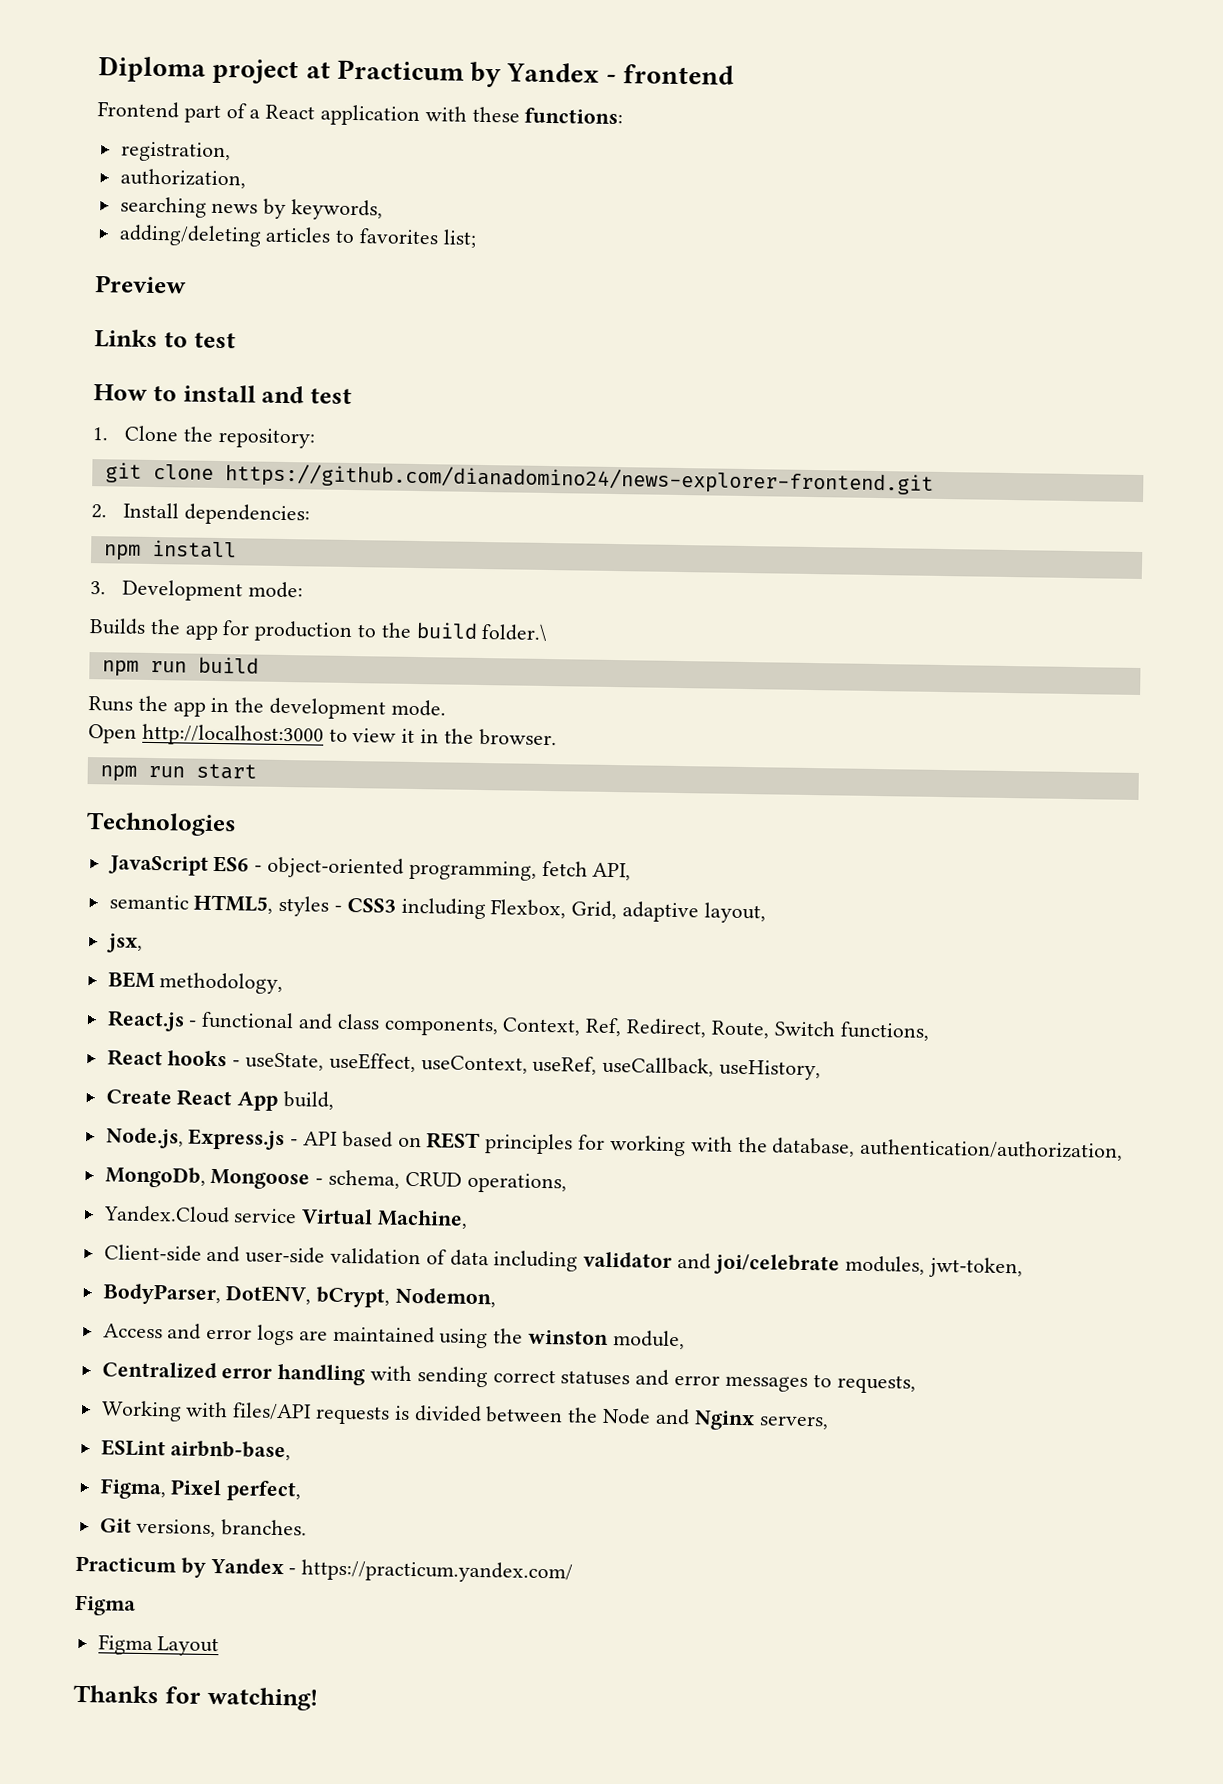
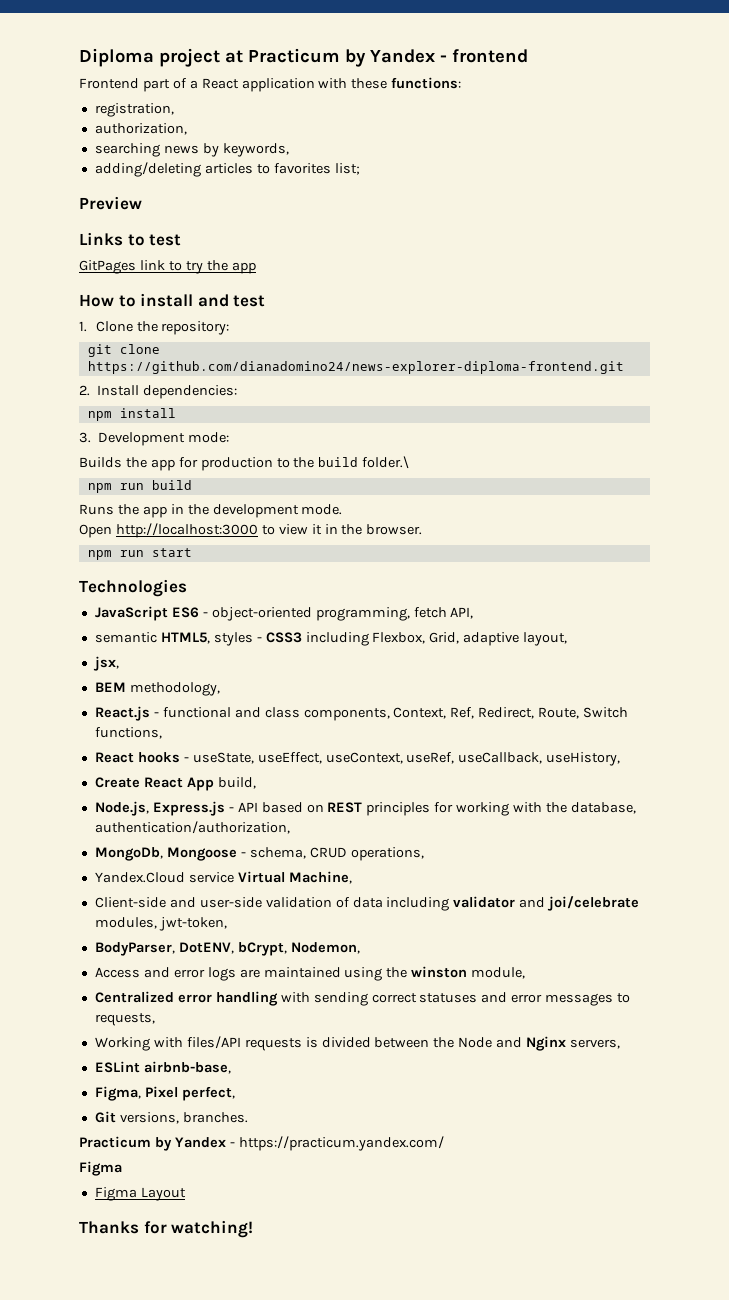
+ GitPages link to try the app
- git clone https://github.com/dianadomino24/news-explorer-frontend.git
+ git clone https://github.com/dianadomino24/news-explorer-diploma-frontend.git

